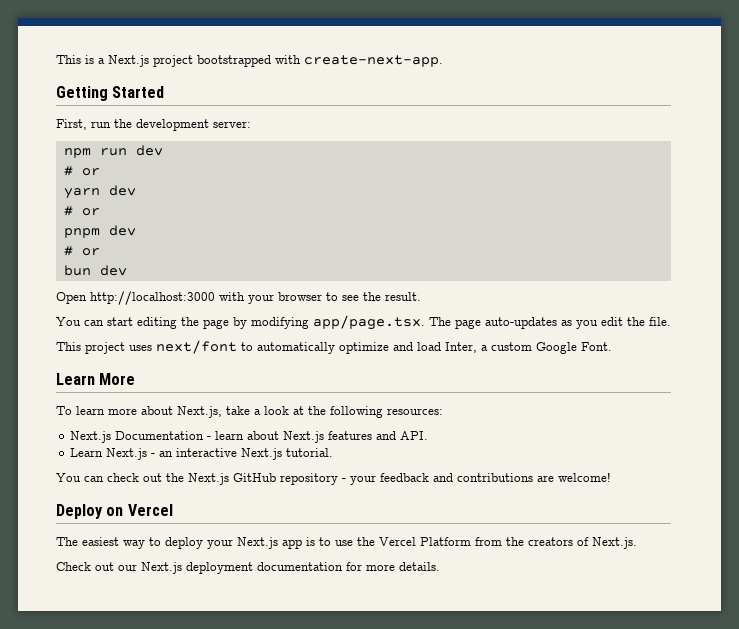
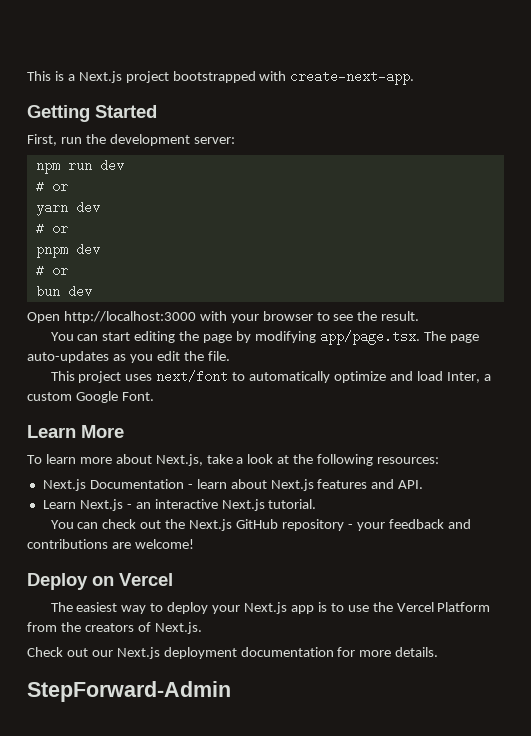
+ StepForward-Admin

